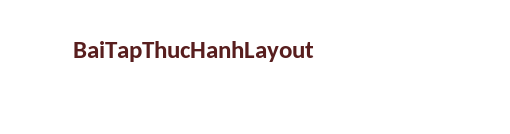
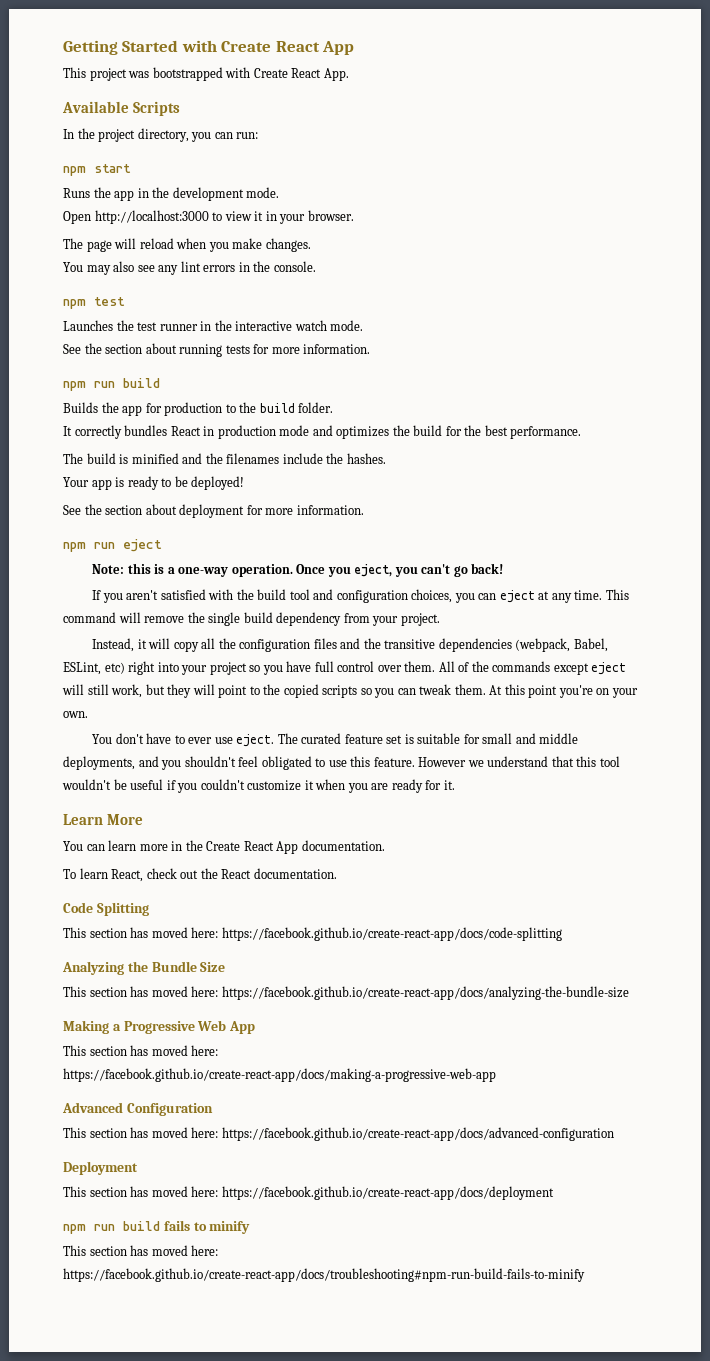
- BaiTapThucHanhLayout
+ Getting Started with Create React App
+ This project was bootstrapped with Create React App.
+ Available Scripts
+ In the project directory, you can run:
+ npm start
+ Runs the app in the development mode.
+ Open http://localhost:3000 to view it in your browser.
+ The page will reload when you make changes.
+ You may also see any lint errors in the console.
+ npm test
+ Launches the test runner in the interactive watch mode.
+ See the section about running tests for more information.
+ npm run build
+ Builds the app for production to the build folder.
+ It correctly bundles React in production mode and optimizes the build for the best performance.
+ The build is minified and the filenames include the hashes.
+ Your app is ready to be deployed!
+ See the section about deployment for more information.
+ npm run eject
+ Note: this is a one-way operation. Once you eject, you can't go back!
+ If you aren't satisfied with the build tool and configuration choices, you can eject at any time. This command will remove the single build dependency from your project.
+ Instead, it will copy all the configuration files and the transitive dependencies (webpack, Babel, ESLint, etc) right into your project so you have full control over them. All of the commands except eject will still work, but they will point to the copied scripts so you can tweak them. At this point you're on your own.
+ You don't have to ever use eject. The curated feature set is suitable for small and middle deployments, and you shouldn't feel obligated to use this feature. However we understand that this tool wouldn't be useful if you couldn't customize it when you are ready for it.
+ Learn More
+ You can learn more in the Create React App documentation.
+ To learn React, check out the React documentation.
+ Code Splitting
+ This section has moved here: https://facebook.github.io/create-react-app/docs/code-splitting
+ Analyzing the Bundle Size
+ This section has moved here: https://facebook.github.io/create-react-app/docs/analyzing-the-bundle-size
+ Making a Progressive Web App
+ This section has moved here: https://facebook.github.io/create-react-app/docs/making-a-progressive-web-app
+ Advanced Configuration
+ This section has moved here: https://facebook.github.io/create-react-app/docs/advanced-configuration
+ Deployment
+ This section has moved here: https://facebook.github.io/create-react-app/docs/deployment
+ npm run build fails to minify
+ This section has moved here: https://facebook.github.io/create-react-app/docs/troubleshooting#npm-run-build-fails-to-minify

